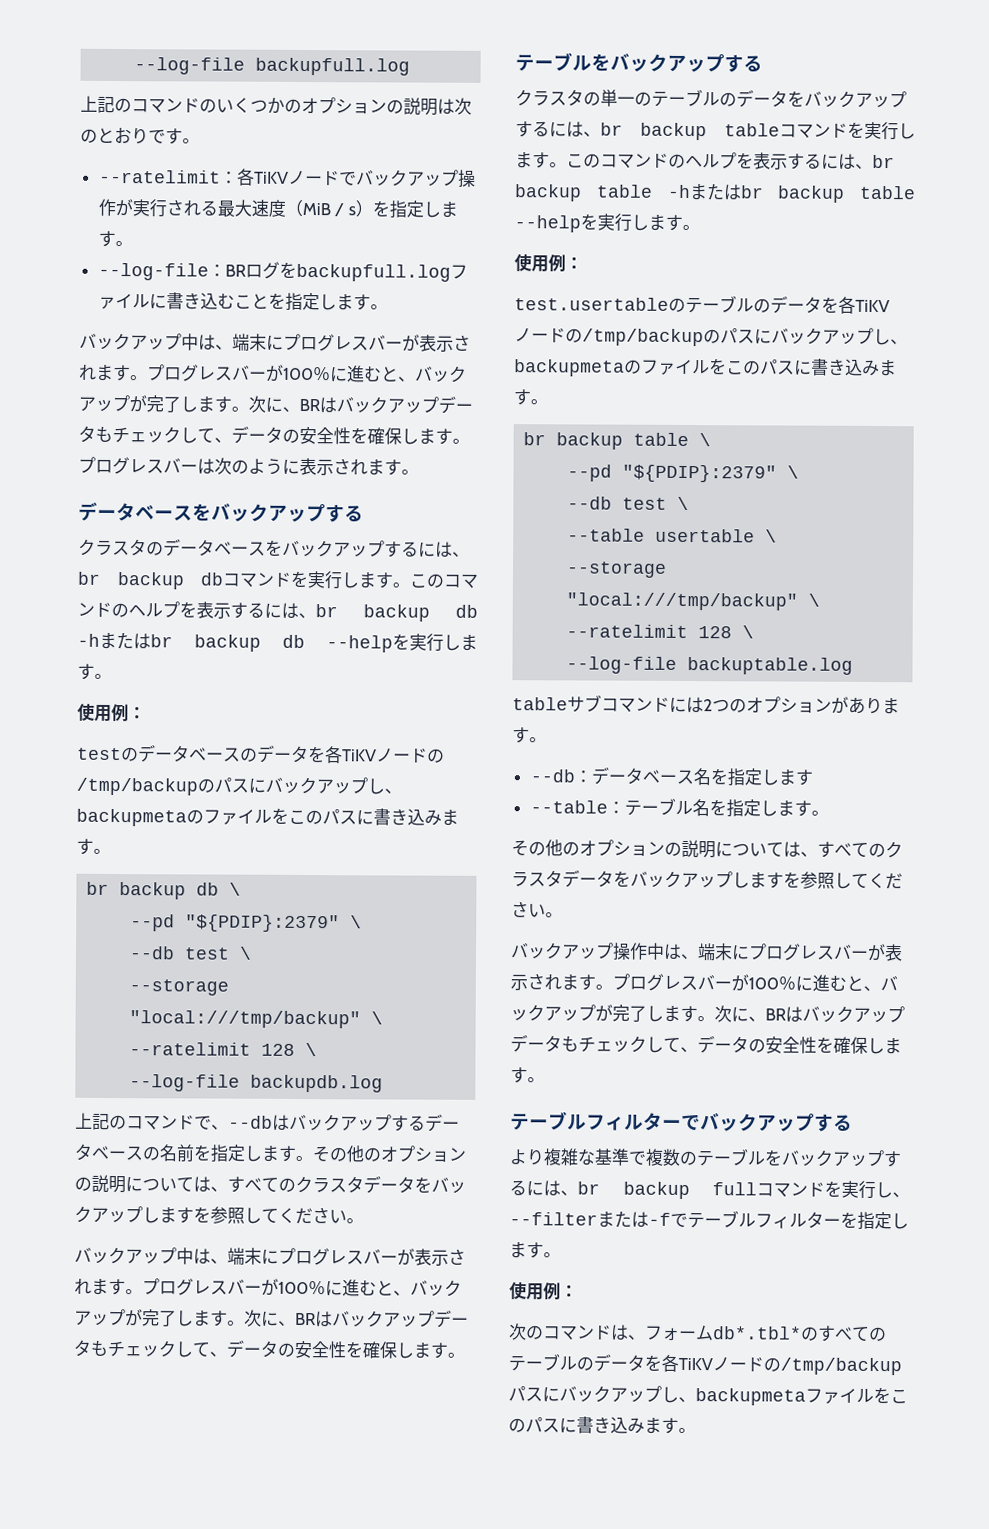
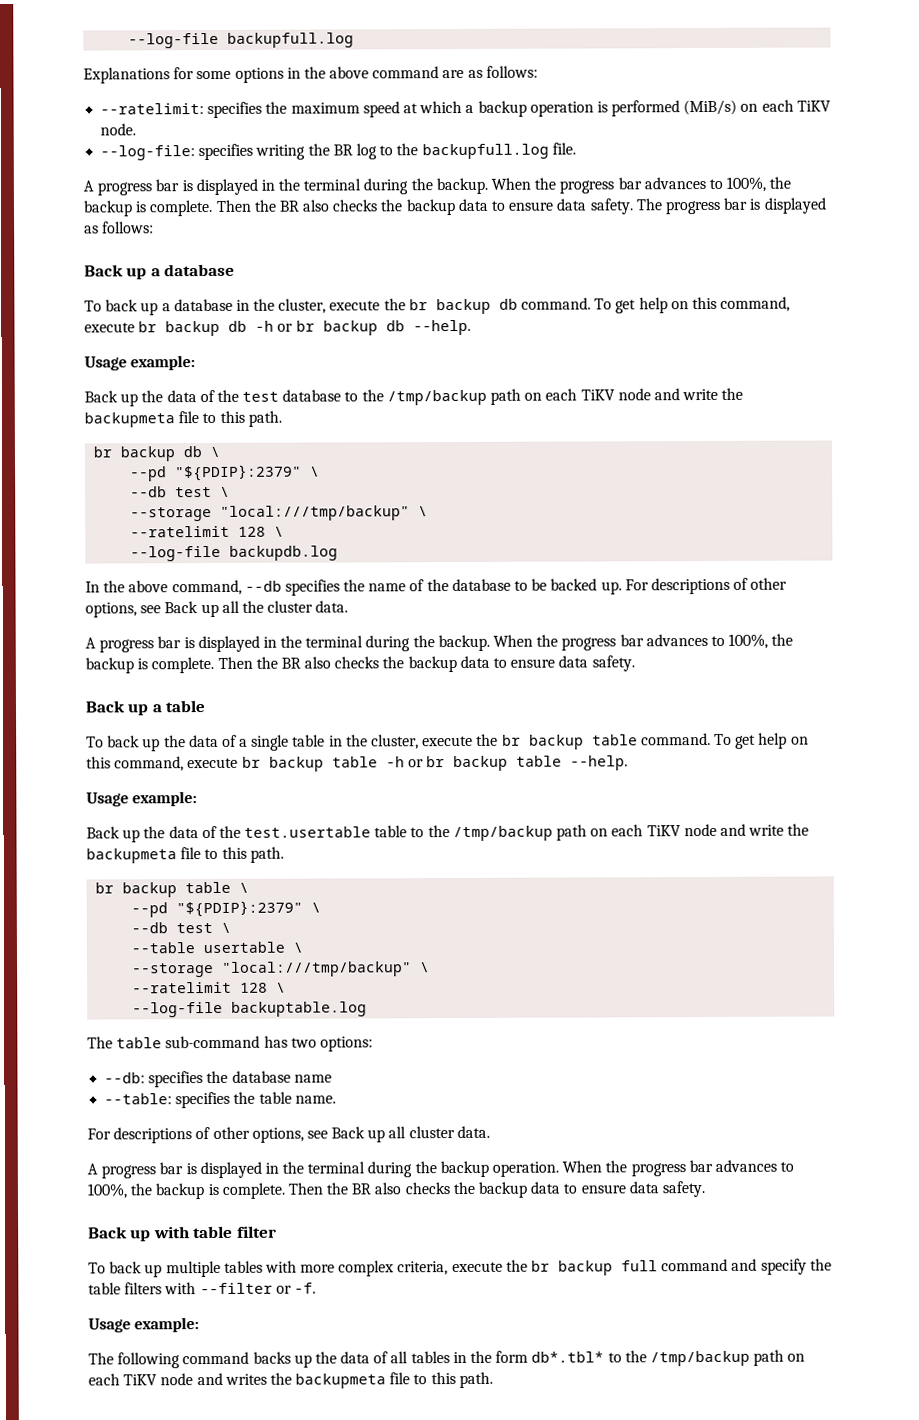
- 上記のコマンドのいくつかのオプションの説明は次のとおりです。
- --ratelimit：各TiKVノードでバックアップ操作が実行される最大速度（MiB / s）を指定します。
- --log-file：BRログをbackupfull.logファイルに書き込むことを指定します。
- バックアップ中は、端末にプログレスバーが表示されます。プログレスバーが100％に進むと、バックアップが完了します。次に、BRはバックアップデータもチェックして、データの安全性を確保します。プログレスバーは次のように表示されます。
- データベースをバックアップする
- クラスタのデータベースをバックアップするには、br backup dbコマンドを実行します。このコマンドのヘルプを表示するには、br backup db -hまたはbr backup db --helpを実行します。
- 使用例：
- testのデータベースのデータを各TiKVノードの/tmp/backupのパスにバックアップし、backupmetaのファイルをこのパスに書き込みます。
+ Explanations for some options in the above command are as follows:
+ --ratelimit: specifies the maximum speed at which a backup operation is performed (MiB/s) on each TiKV node.
+ --log-file: specifies writing the BR log to the backupfull.log file.
+ A progress bar is displayed in the terminal during the backup. When the progress bar advances to 100%, the backup is complete. Then the BR also checks the backup data to ensure data safety. The progress bar is displayed as follows:
+ Back up a database
+ To back up a database in the cluster, execute the br backup db command. To get help on this command, execute br backup db -h or br backup db --help.
+ Usage example:
+ Back up the data of the test database to the /tmp/backup path on each TiKV node and write the backupmeta file to this path.
- 上記のコマンドで、--dbはバックアップするデータベースの名前を指定します。その他のオプションの説明については、すべてのクラスタデータをバックアップしますを参照してください。
- バックアップ中は、端末にプログレスバーが表示されます。プログレスバーが100％に進むと、バックアップが完了します。次に、BRはバックアップデータもチェックして、データの安全性を確保します。
- テーブルをバックアップする
- クラスタの単一のテーブルのデータをバックアップするには、br backup tableコマンドを実行します。このコマンドのヘルプを表示するには、br backup table -hまたはbr backup table --helpを実行します。
- 使用例：
- test.usertableのテーブルのデータを各TiKVノードの/tmp/backupのパスにバックアップし、backupmetaのファイルをこのパスに書き込みます。
+ In the above command, --db specifies the name of the database to be backed up. For descriptions of other options, see Back up all the cluster data.
+ A progress bar is displayed in the terminal during the backup. When the progress bar advances to 100%, the backup is complete. Then the BR also checks the backup data to ensure data safety.
+ Back up a table
+ To back up the data of a single table in the cluster, execute the br backup table command. To get help on this command, execute br backup table -h or br backup table --help.
+ Usage example:
+ Back up the data of the test.usertable table to the /tmp/backup path on each TiKV node and write the backupmeta file to this path.
- tableサブコマンドには2つのオプションがあります。
- --db：データベース名を指定します
- --table：テーブル名を指定します。
- その他のオプションの説明については、すべてのクラスタデータをバックアップしますを参照してください。
- バックアップ操作中は、端末にプログレスバーが表示されます。プログレスバーが100％に進むと、バックアップが完了します。次に、BRはバックアップデータもチェックして、データの安全性を確保します。
- テーブルフィルターでバックアップする
- より複雑な基準で複数のテーブルをバックアップするには、br backup fullコマンドを実行し、--filterまたは-fでテーブルフィルターを指定します。
- 使用例：
- 次のコマンドは、フォームdb*.tbl*のすべてのテーブルのデータを各TiKVノードの/tmp/backupパスにバックアップし、backupmetaファイルをこのパスに書き込みます。
+ The table sub-command has two options:
+ --db: specifies the database name
+ --table: specifies the table name.
+ For descriptions of other options, see Back up all cluster data.
+ A progress bar is displayed in the terminal during the backup operation. When the progress bar advances to 100%, the backup is complete. Then the BR also checks the backup data to ensure data safety.
+ Back up with table filter
+ To back up multiple tables with more complex criteria, execute the br backup full command and specify the table filters with --filter or -f.
+ Usage example:
+ The following command backs up the data of all tables in the form db*.tbl* to the /tmp/backup path on each TiKV node and writes the backupmeta file to this path.

